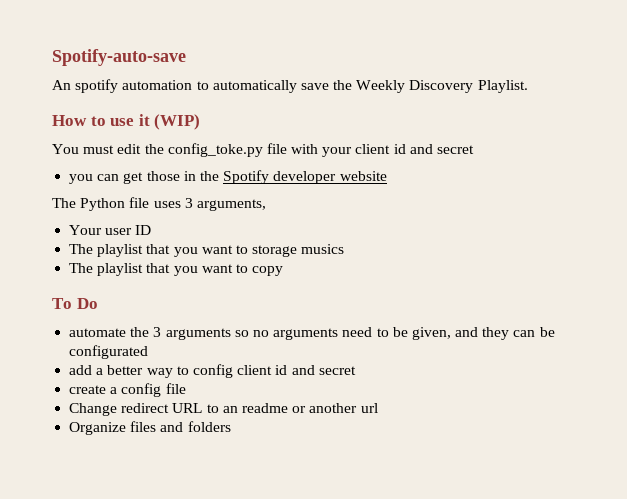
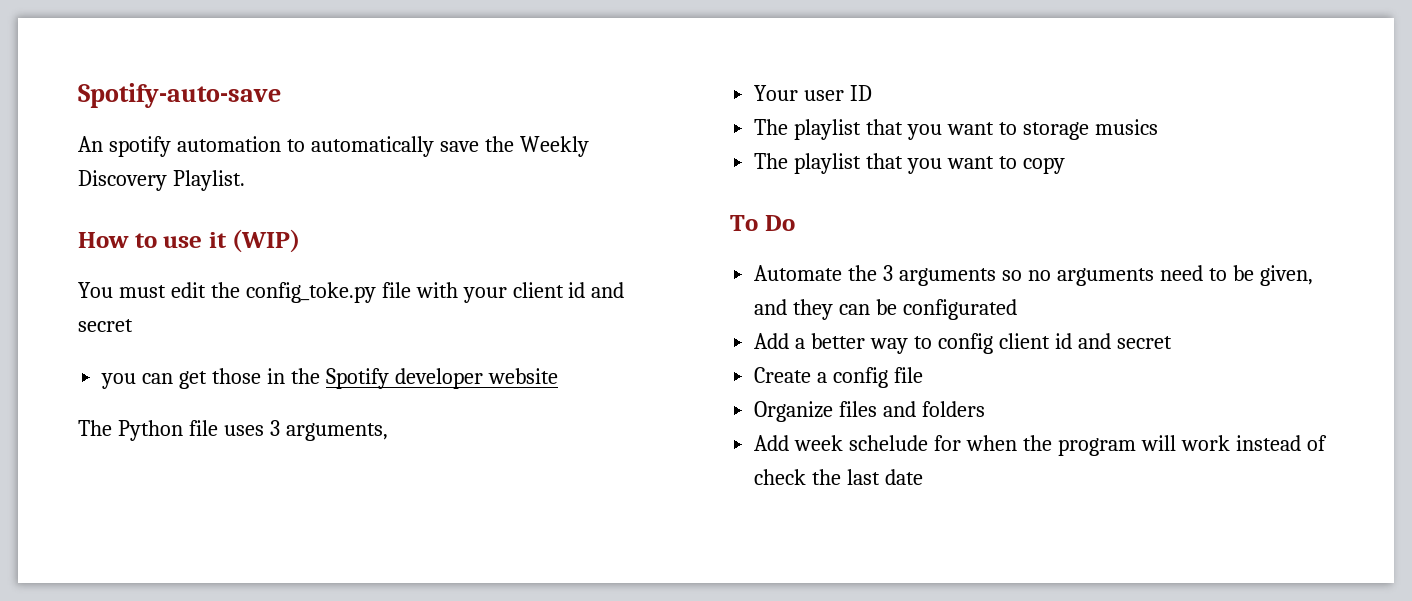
- automate the 3 arguments so no arguments need to be given, and they can be configurated
+ Automate the 3 arguments so no arguments need to be given, and they can be configurated
- add a better way to config client id and secret
+ Add a better way to config client id and secret
- create a config file
+ Create a config file
- Change redirect URL to an readme or another url
  Organize files and folders
+ Add week schelude for when the program will work instead of check the last date

